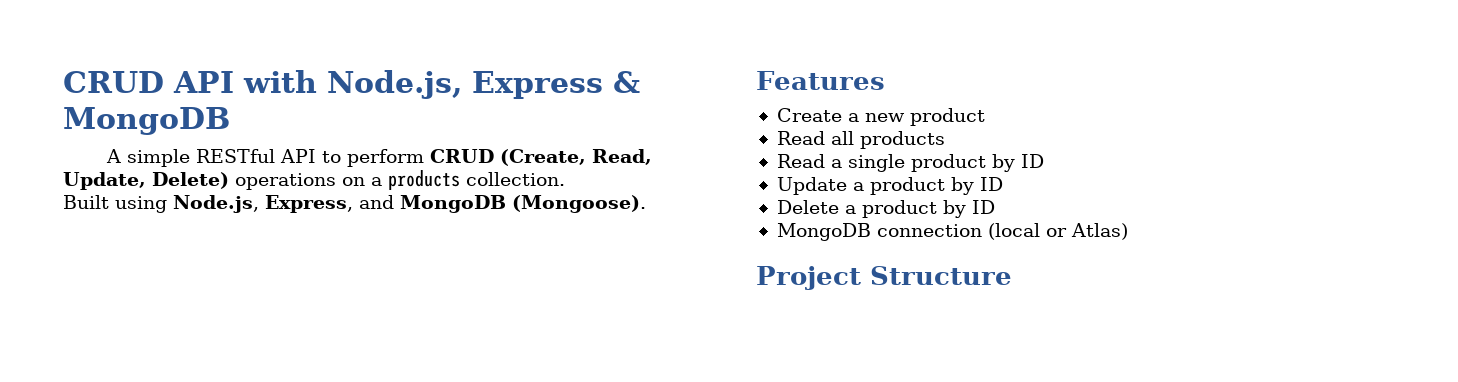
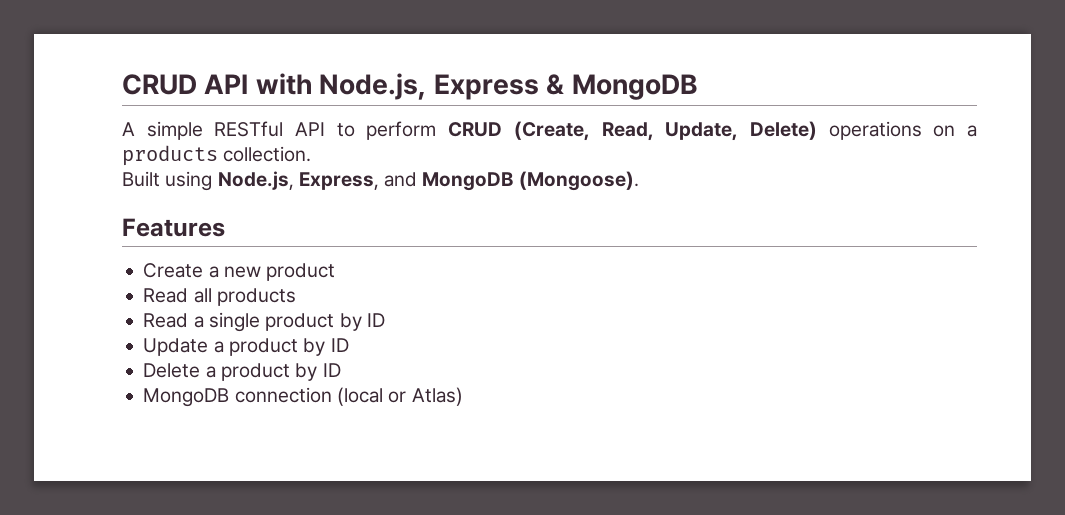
- Project Structure

